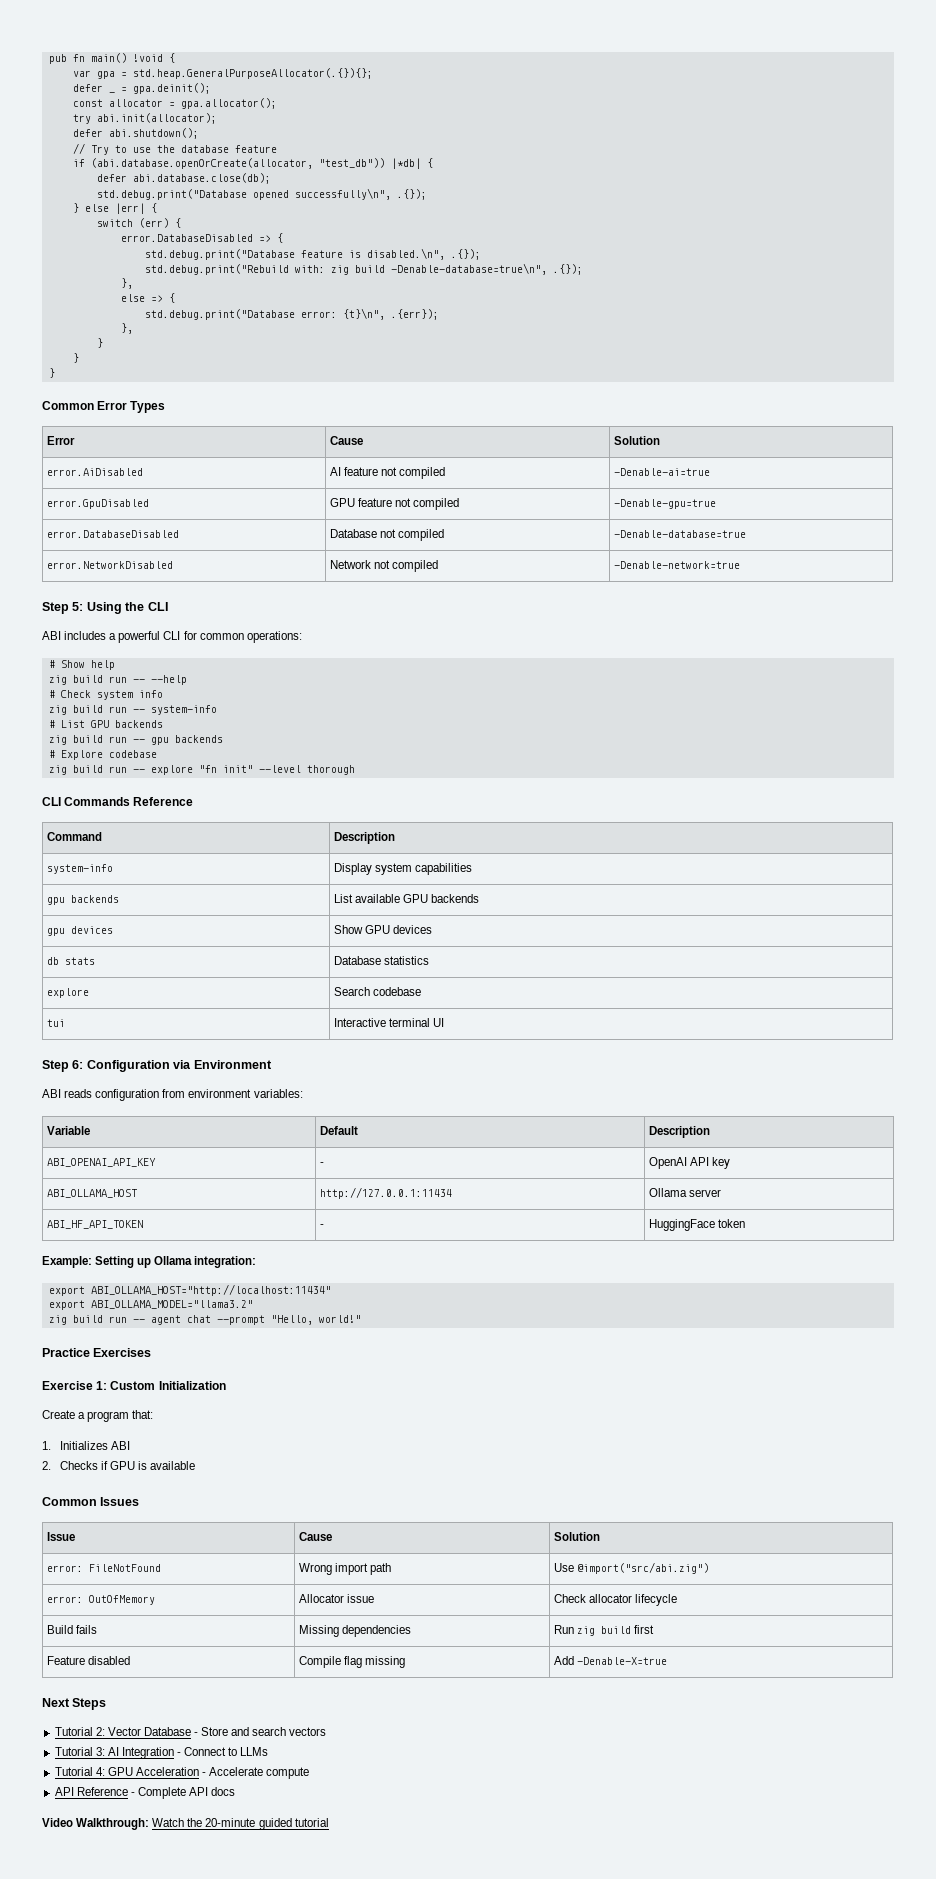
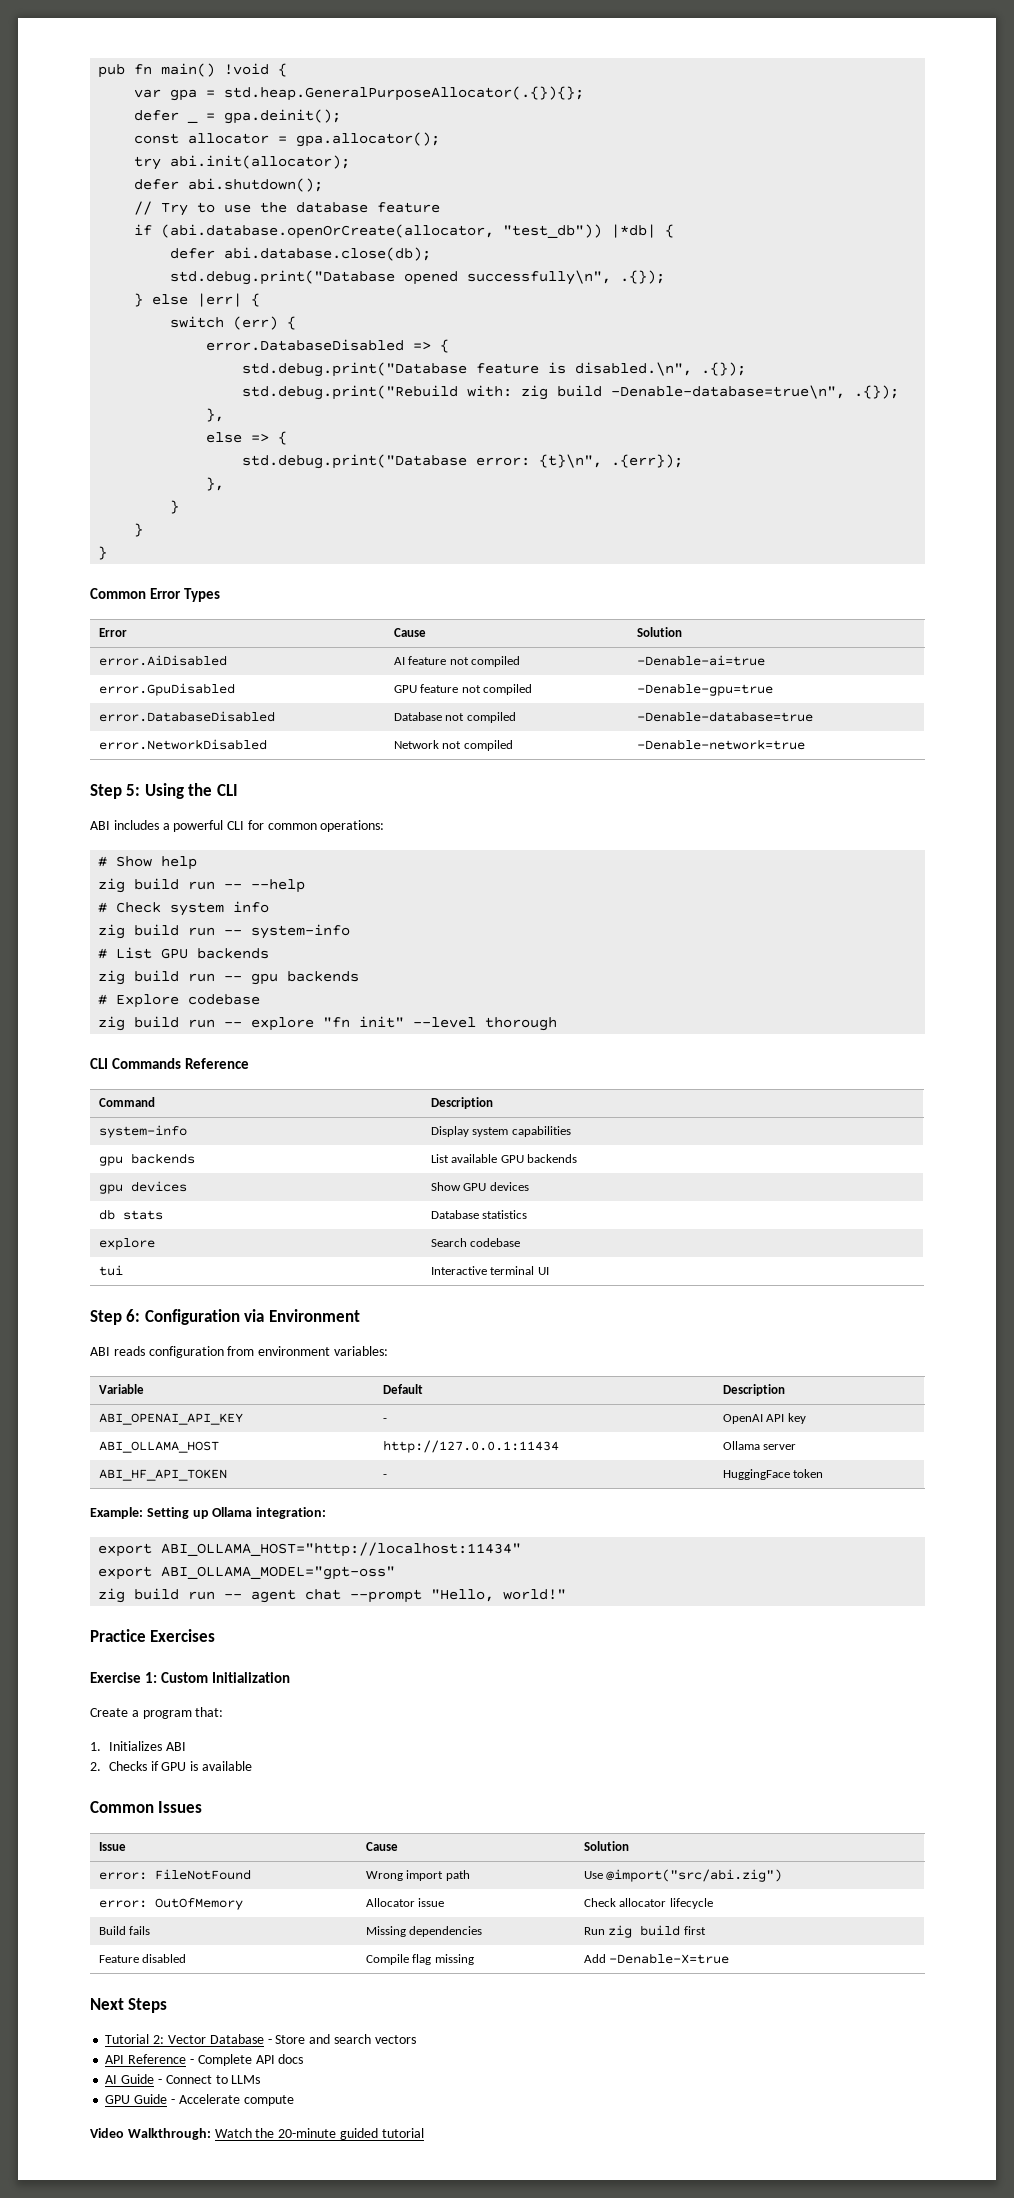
- export ABI_OLLAMA_MODEL="llama3.2"
+ export ABI_OLLAMA_MODEL="gpt-oss"
- Tutorial 3: AI Integration - Connect to LLMs
- Tutorial 4: GPU Acceleration - Accelerate compute
+ AI Guide - Connect to LLMs
+ GPU Guide - Accelerate compute

